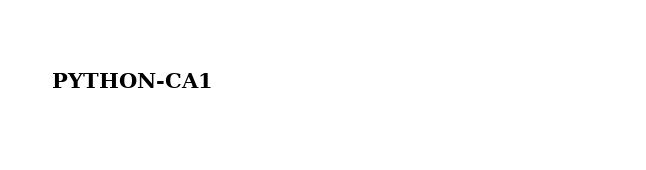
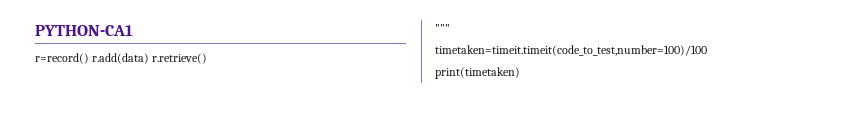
+ r=record() r.add(data) r.retrieve()
+ """
+ timetaken=timeit.timeit(code_to_test,number=100)/100
+ print(timetaken)

